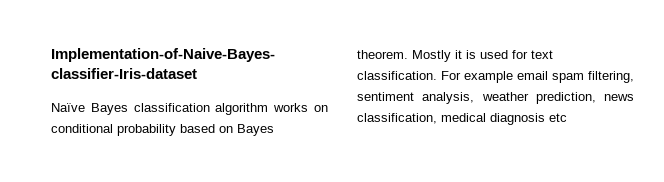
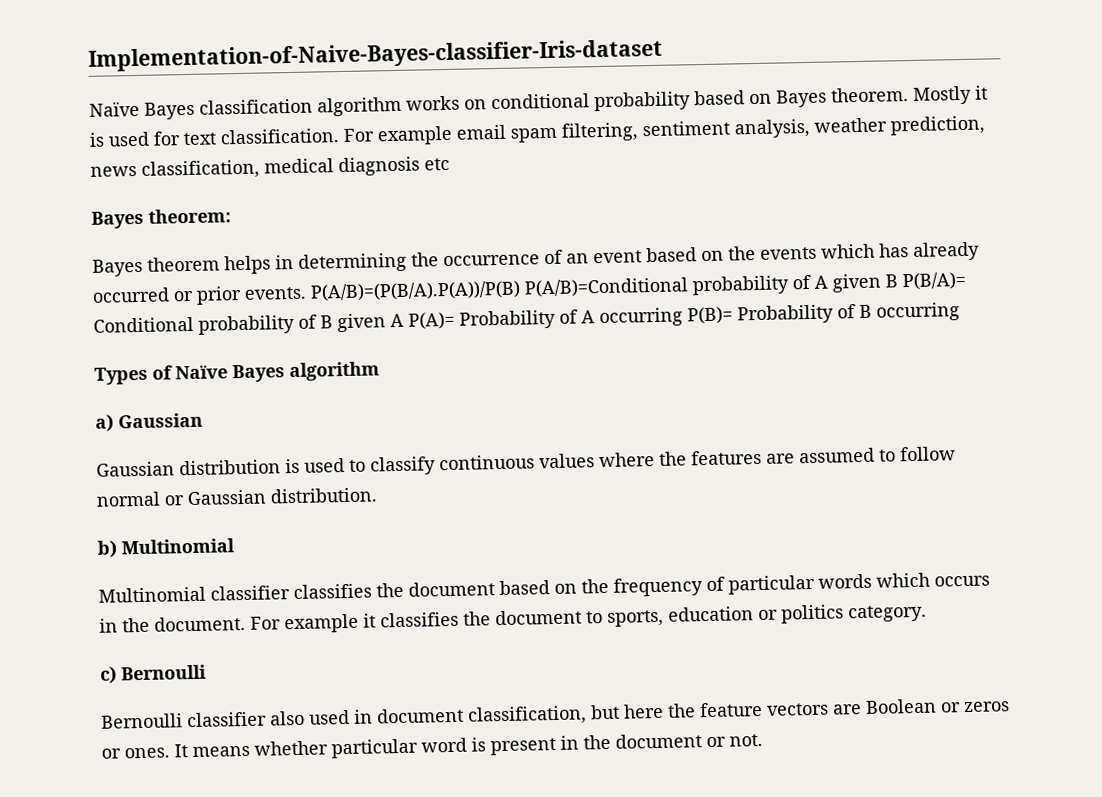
+ Bayes theorem:
+ Bayes theorem helps in determining the occurrence of an event based on the events which has already occurred or prior events. P(A/B)=(P(B/A).P(A))/P(B) P(A/B)=Conditional probability of A given B P(B/A)= Conditional probability of B given A P(A)= Probability of A occurring P(B)= Probability of B occurring
+ Types of Naïve Bayes algorithm
+ a) Gaussian
+ Gaussian distribution is used to classify continuous values where the features are assumed to follow normal or Gaussian distribution.
+ b) Multinomial
+ Multinomial classifier classifies the document based on the frequency of particular words which occurs in the document. For example it classifies the document to sports, education or politics category.
+ c) Bernoulli
+ Bernoulli classifier also used in document classification, but here the feature vectors are Boolean or zeros or ones. It means whether particular word is present in the document or not.

